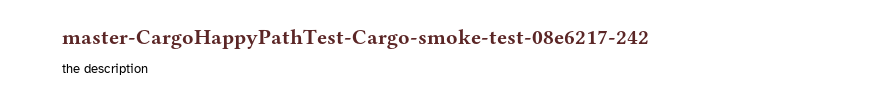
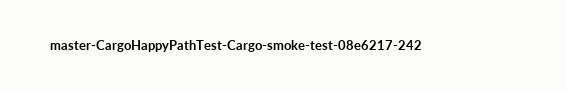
- the description

